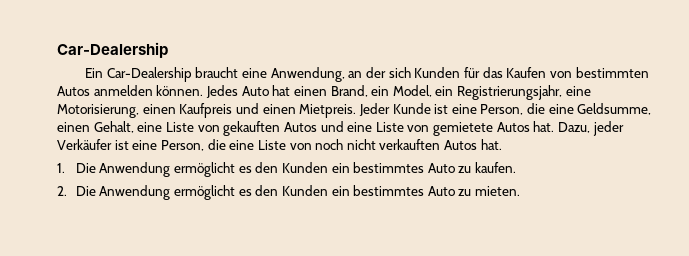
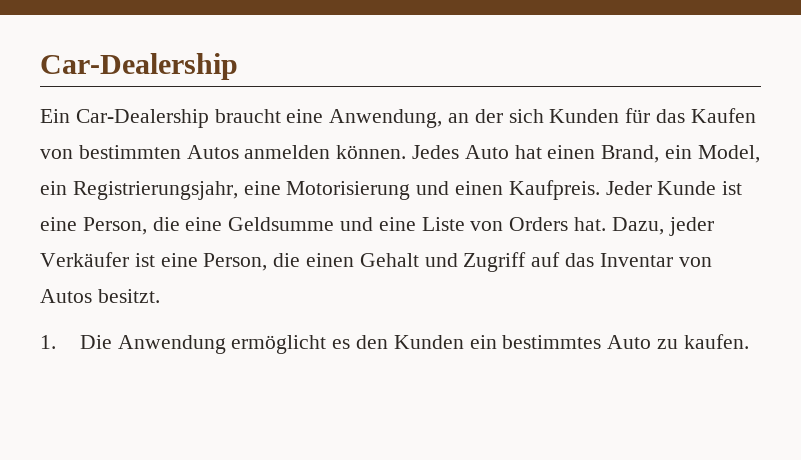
- Jedes Auto hat einen Brand, ein Model, ein Registrierungsjahr, eine Motorisierung, einen Kaufpreis und einen Mietpreis.
+ Jedes Auto hat einen Brand, ein Model, ein Registrierungsjahr, eine Motorisierung und einen Kaufpreis.
- Jeder Kunde ist eine Person, die eine Geldsumme, einen Gehalt, eine Liste von gekauften Autos und eine Liste von gemietete Autos hat.
+ Jeder Kunde ist eine Person, die eine Geldsumme und eine Liste von Orders hat.
- Dazu, jeder Verkäufer ist eine Person, die eine Liste von noch nicht verkauften Autos hat.
+ Dazu, jeder Verkäufer ist eine Person, die einen Gehalt und Zugriff auf das Inventar von Autos besitzt.
- 2. Die Anwendung ermöglicht es den Kunden ein bestimmtes Auto zu mieten.

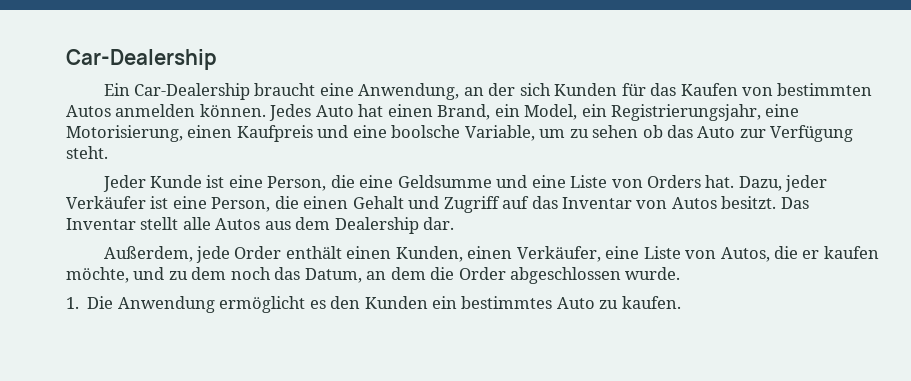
- Jedes Auto hat einen Brand, ein Model, ein Registrierungsjahr, eine Motorisierung und einen Kaufpreis. Jeder Kunde ist eine Person, die eine Geldsumme und eine Liste von Orders hat.
+ Jedes Auto hat einen Brand, ein Model, ein Registrierungsjahr, eine Motorisierung, einen Kaufpreis und eine boolsche Variable, um zu sehen ob das Auto zur Verfügung steht.
+ Jeder Kunde ist eine Person, die eine Geldsumme und eine Liste von Orders hat.
+ Das Inventar stellt alle Autos aus dem Dealership dar.
+ Außerdem, jede Order enthält einen Kunden, einen Verkäufer, eine Liste von Autos, die er kaufen möchte, und zu dem noch das Datum, an dem die Order abgeschlossen wurde.

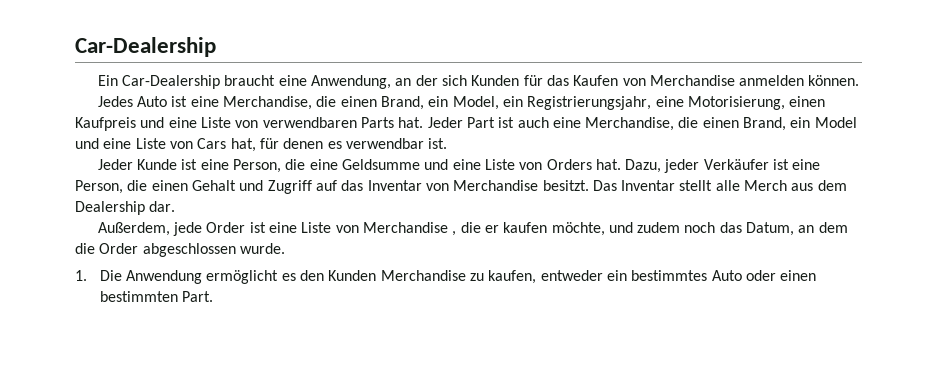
- Ein Car-Dealership braucht eine Anwendung, an der sich Kunden für das Kaufen von bestimmten Autos anmelden können. Jedes Auto hat einen Brand, ein Model, ein Registrierungsjahr, eine Motorisierung, einen Kaufpreis und eine boolsche Variable, um zu sehen ob das Auto zur Verfügung steht.
+ Ein Car-Dealership braucht eine Anwendung, an der sich Kunden für das Kaufen von Merchandise anmelden können.
+ Jedes Auto ist eine Merchandise, die einen Brand, ein Model, ein Registrierungsjahr, eine Motorisierung, einen Kaufpreis und eine Liste von verwendbaren Parts hat. Jeder Part ist auch eine Merchandise, die einen Brand, ein Model und eine Liste von Cars hat, für denen es verwendbar ist.
- Dazu, jeder Verkäufer ist eine Person, die einen Gehalt und Zugriff auf das Inventar von Autos besitzt.
+ Dazu, jeder Verkäufer ist eine Person, die einen Gehalt und Zugriff auf das Inventar von Merchandise besitzt.
- Das Inventar stellt alle Autos aus dem Dealership dar.
+ Das Inventar stellt alle Merch aus dem Dealership dar.
- Außerdem, jede Order enthält einen Kunden, einen Verkäufer, eine Liste von Autos, die er kaufen möchte, und zu dem noch das Datum, an dem die Order abgeschlossen wurde.
+ Außerdem, jede Order ist eine Liste von Merchandise , die er kaufen möchte, und zudem noch das Datum, an dem die Order abgeschlossen wurde.
- 1. Die Anwendung ermöglicht es den Kunden ein bestimmtes Auto zu kaufen.
+ 1. Die Anwendung ermöglicht es den Kunden Merchandise zu kaufen, entweder ein bestimmtes Auto oder einen bestimmten Part.

